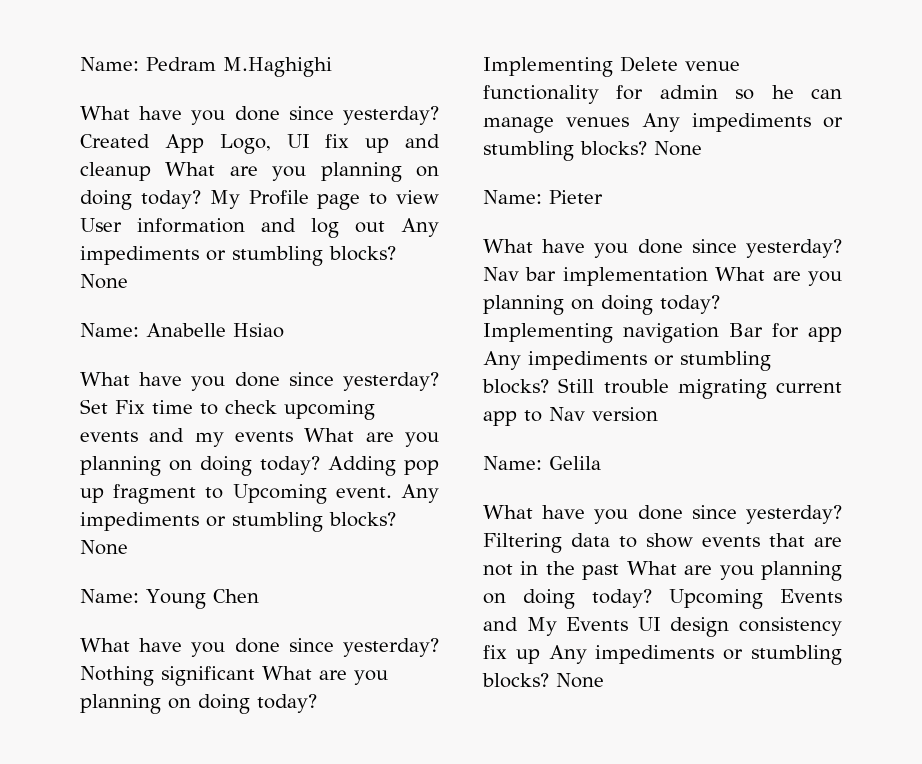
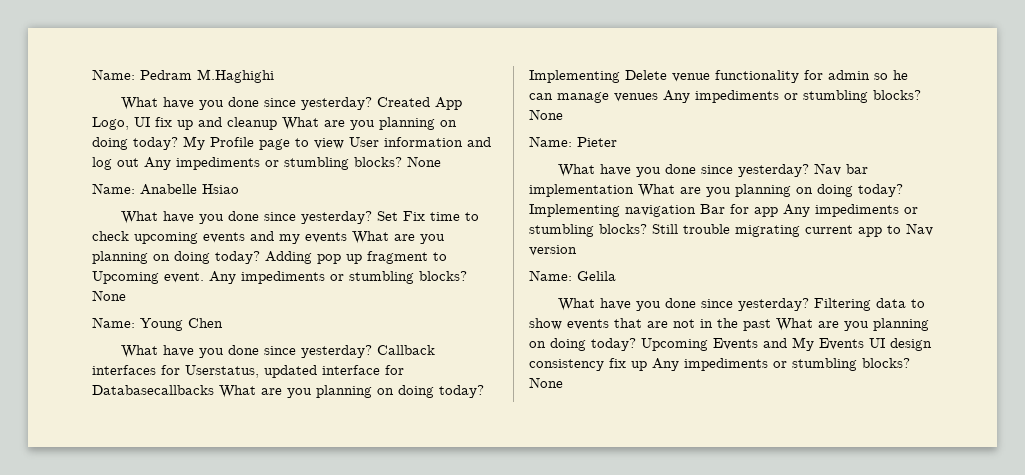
- Nothing significant What are you planning on doing today?
+ Callback interfaces for Userstatus, updated interface for Databasecallbacks What are you planning on doing today?

